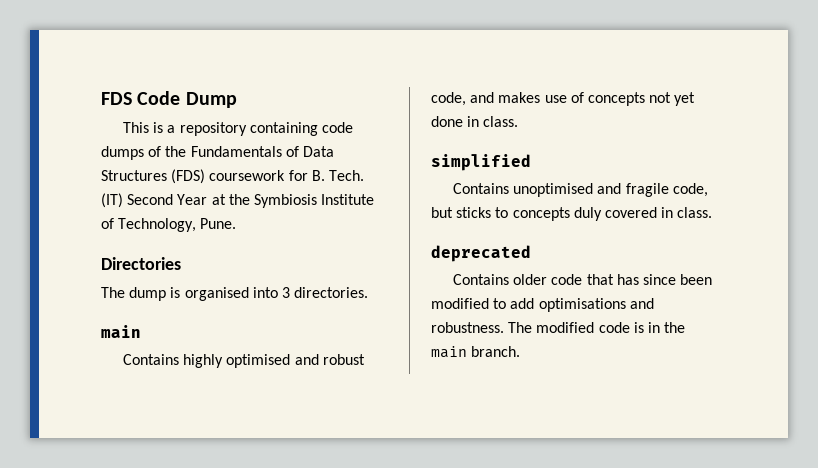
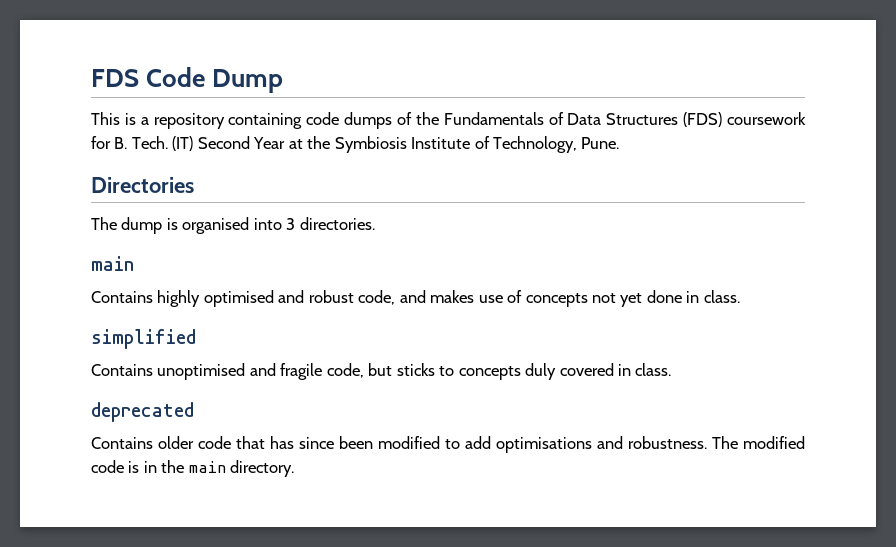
- The modified code is in the main branch.
+ The modified code is in the main directory.

